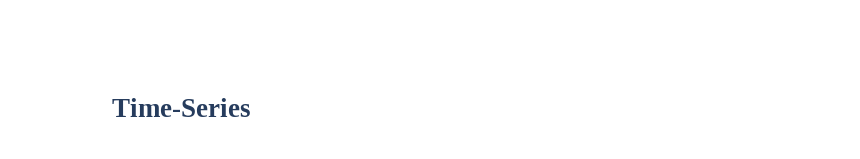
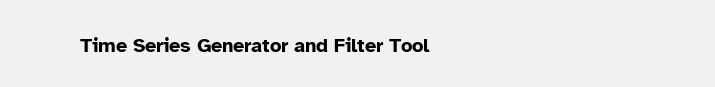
- Time-Series
+ Time Series Generator and Filter Tool

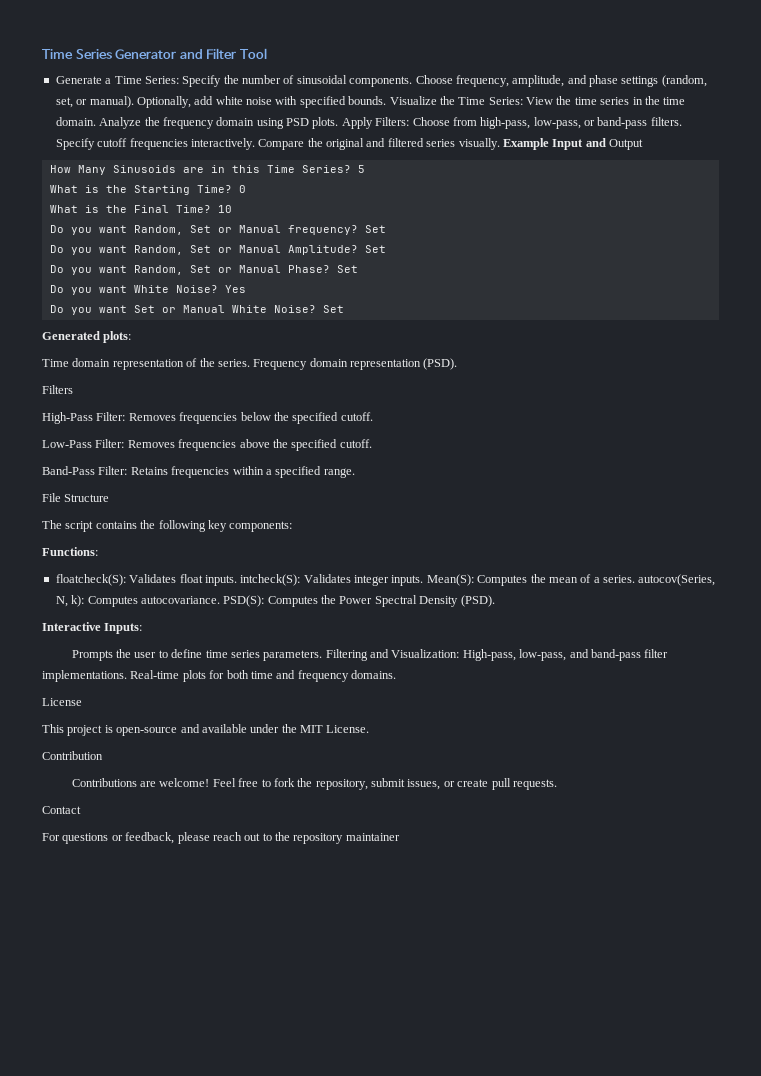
+ Generate a Time Series: Specify the number of sinusoidal components. Choose frequency, amplitude, and phase settings (random, set, or manual). Optionally, add white noise with specified bounds. Visualize the Time Series: View the time series in the time domain. Analyze the frequency domain using PSD plots. Apply Filters: Choose from high-pass, low-pass, or band-pass filters. Specify cutoff frequencies interactively. Compare the original and filtered series visually. Example Input and Output
+ How Many Sinusoids are in this Time Series? 5
+ What is the Starting Time? 0
+ What is the Final Time? 10
+ Do you want Random, Set or Manual frequency? Set
+ Do you want Random, Set or Manual Amplitude? Set
+ Do you want Random, Set or Manual Phase? Set
+ Do you want White Noise? Yes
+ Do you want Set or Manual White Noise? Set
+ Generated plots:
+ Time domain representation of the series. Frequency domain representation (PSD).
+ Filters
+ High-Pass Filter: Removes frequencies below the specified cutoff.
+ Low-Pass Filter: Removes frequencies above the specified cutoff.
+ Band-Pass Filter: Retains frequencies within a specified range.
+ File Structure
+ The script contains the following key components:
+ Functions:
+ floatcheck(S): Validates float inputs. intcheck(S): Validates integer inputs. Mean(S): Computes the mean of a series. autocov(Series, N, k): Computes autocovariance. PSD(S): Computes the Power Spectral Density (PSD).
+ Interactive Inputs:
+ Prompts the user to define time series parameters. Filtering and Visualization: High-pass, low-pass, and band-pass filter implementations. Real-time plots for both time and frequency domains.
+ License
+ This project is open-source and available under the MIT License.
+ Contribution
+ Contributions are welcome! Feel free to fork the repository, submit issues, or create pull requests.
+ Contact
+ For questions or feedback, please reach out to the repository maintainer

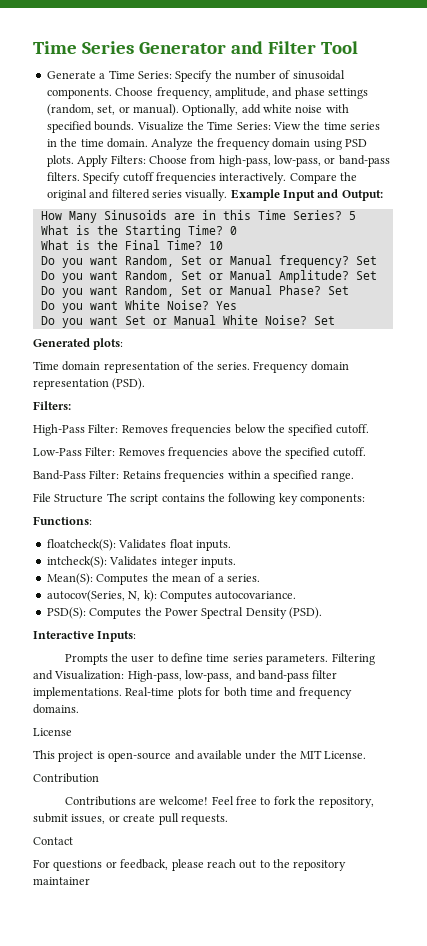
- Example Input and Output
+ Example Input and Output:
  Frequency domain representation (PSD).
- Filters
+ Filters:
- File Structure
- The script contains the following key components:
+ File Structure The script contains the following key components:
- floatcheck(S): Validates float inputs. intcheck(S): Validates integer inputs. Mean(S): Computes the mean of a series. autocov(Series, N, k): Computes autocovariance. PSD(S): Computes the Power Spectral Density (PSD).
+ floatcheck(S): Validates float inputs.
+ intcheck(S): Validates integer inputs.
+ Mean(S): Computes the mean of a series.
+ autocov(Series, N, k): Computes autocovariance.
+ PSD(S): Computes the Power Spectral Density (PSD).

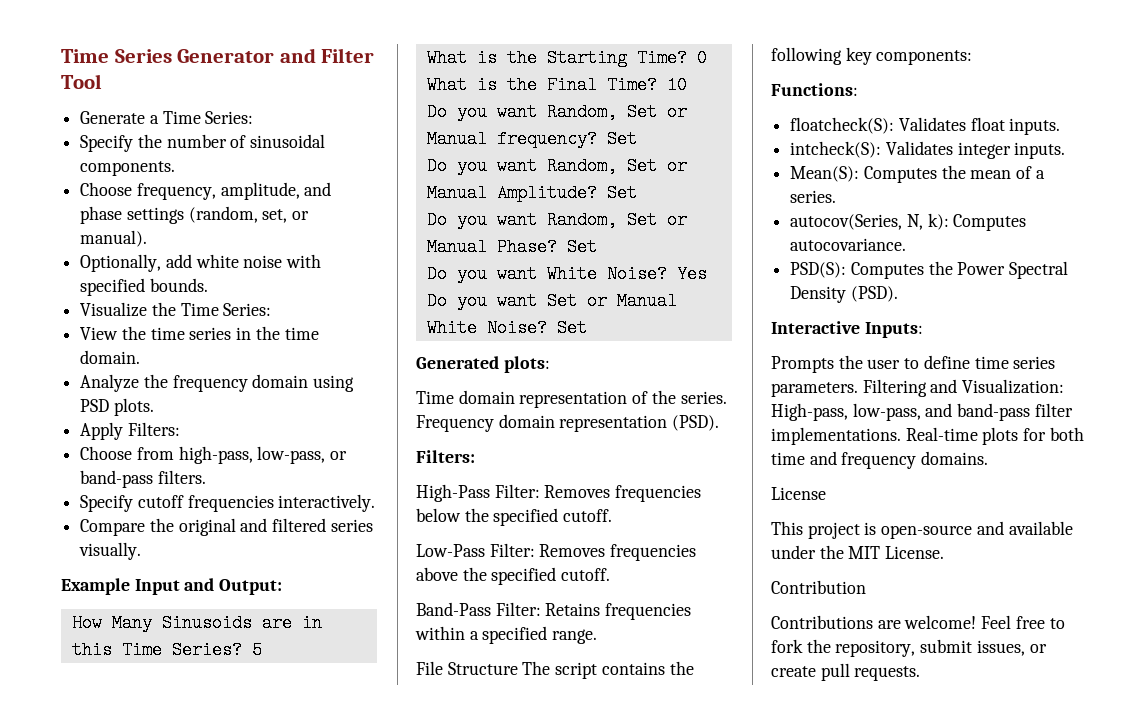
- Generate a Time Series: Specify the number of sinusoidal components. Choose frequency, amplitude, and phase settings (random, set, or manual). Optionally, add white noise with specified bounds. Visualize the Time Series: View the time series in the time domain. Analyze the frequency domain using PSD plots. Apply Filters: Choose from high-pass, low-pass, or band-pass filters. Specify cutoff frequencies interactively. Compare the original and filtered series visually. Example Input and Output:
+ Generate a Time Series:
+ Specify the number of sinusoidal components.
+ Choose frequency, amplitude, and phase settings (random, set, or manual).
+ Optionally, add white noise with specified bounds.
+ Visualize the Time Series:
+ View the time series in the time domain.
+ Analyze the frequency domain using PSD plots.
+ Apply Filters:
+ Choose from high-pass, low-pass, or band-pass filters.
+ Specify cutoff frequencies interactively.
+ Compare the original and filtered series visually.
+ Example Input and Output:
- Contact
- For questions or feedback, please reach out to the repository maintainer

